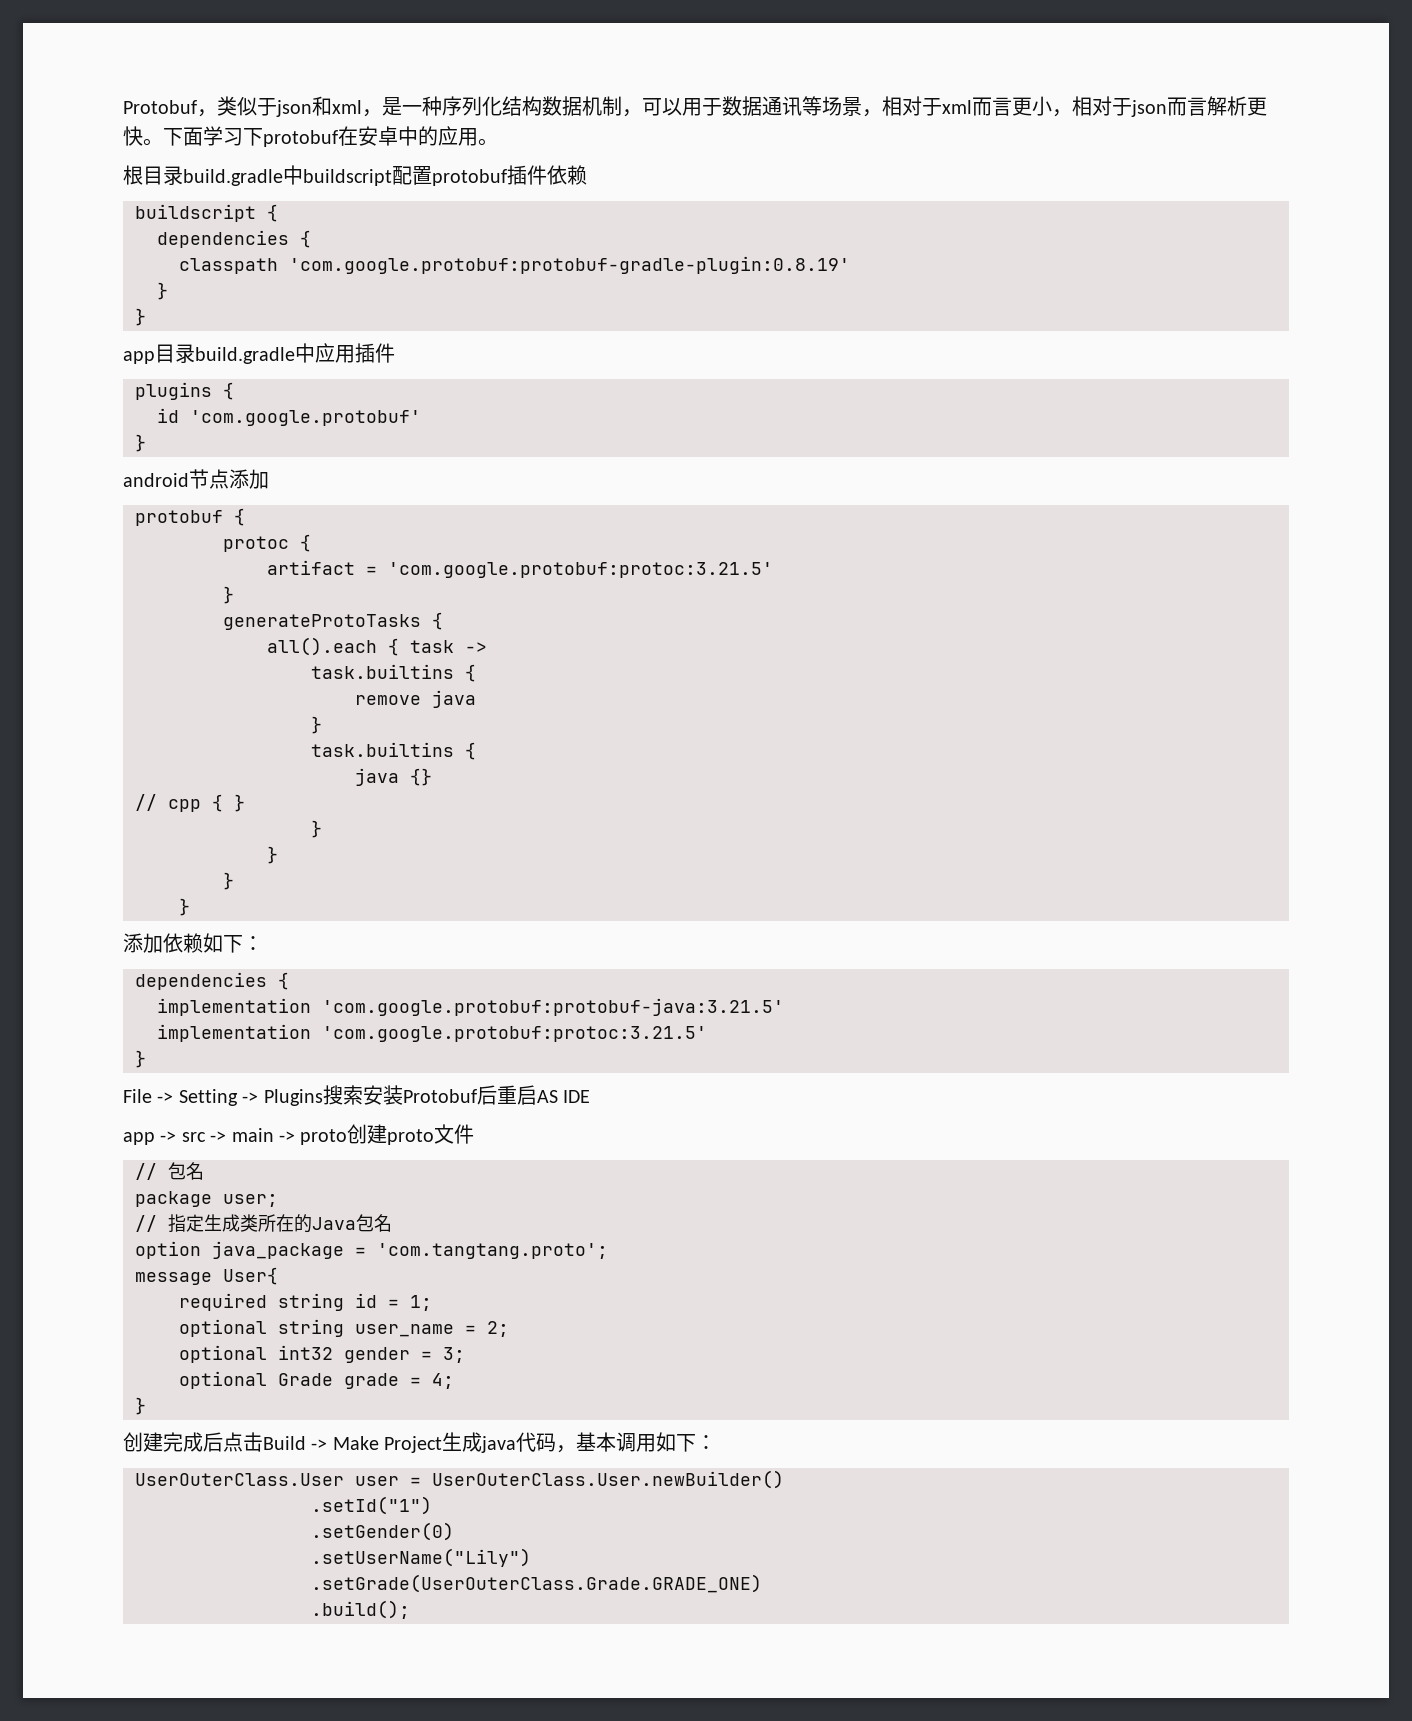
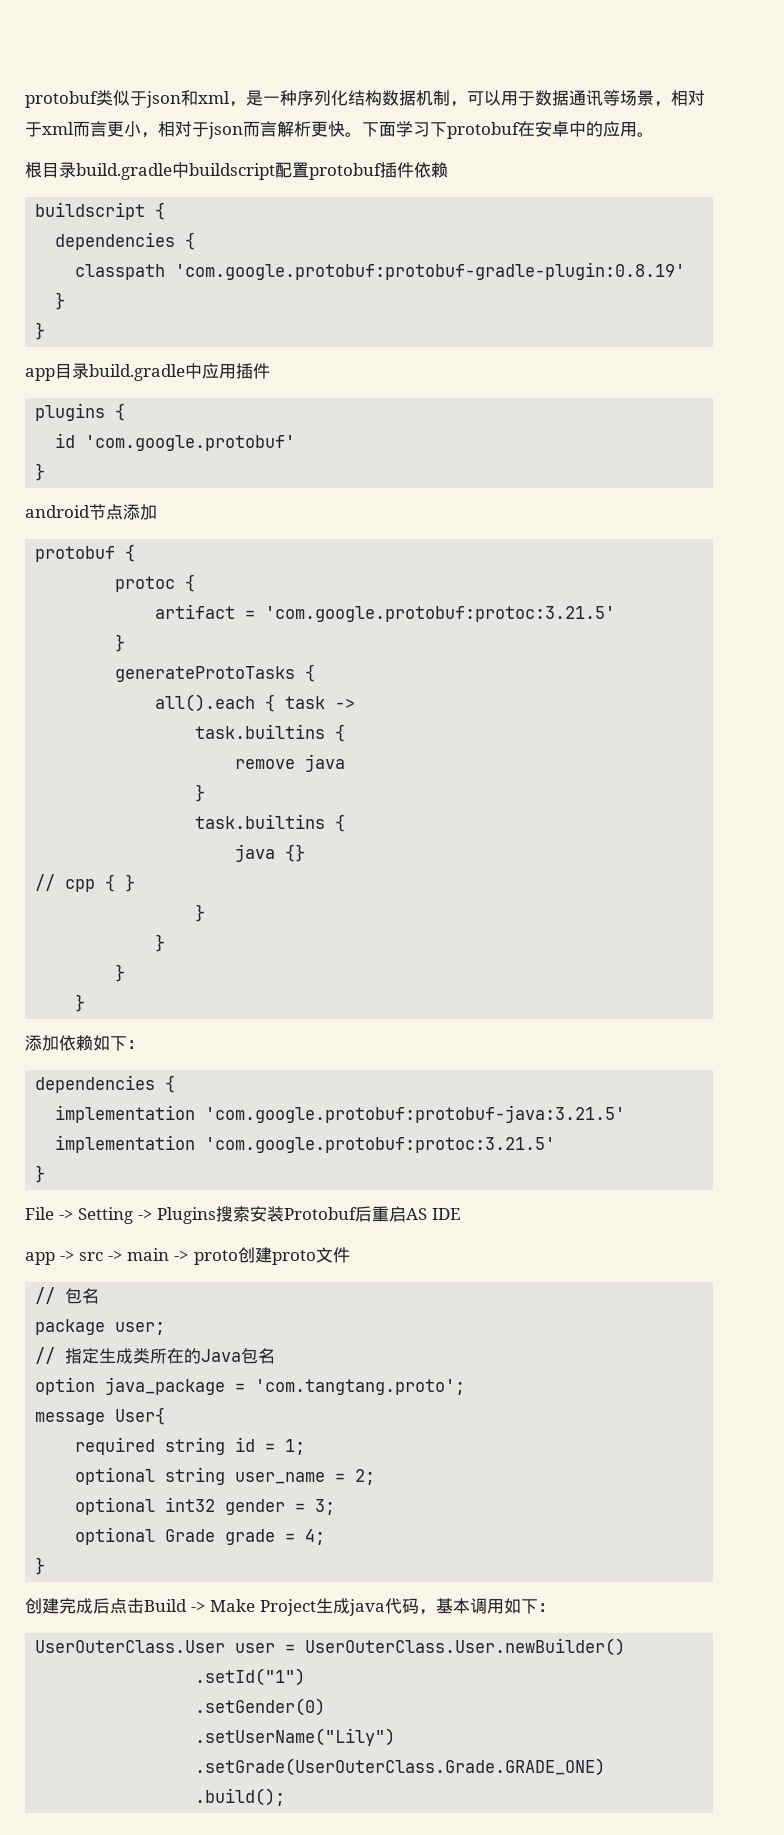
- Protobuf，类似于json和xml，是一种序列化结构数据机制，可以用于数据通讯等场景，相对于xml而言更小，相对于json而言解析更快。
+ protobuf类似于json和xml，是一种序列化结构数据机制，可以用于数据通讯等场景，相对于xml而言更小，相对于json而言解析更快。

